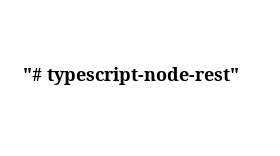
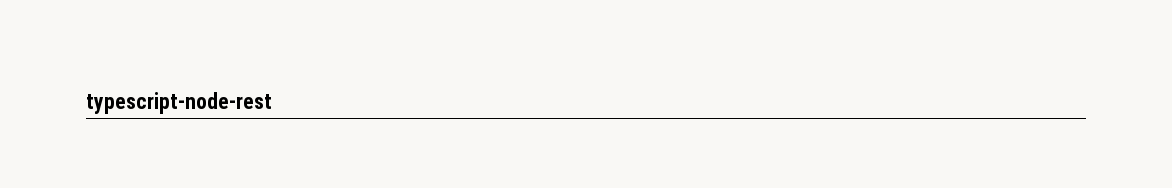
- "# typescript-node-rest"
+ typescript-node-rest

